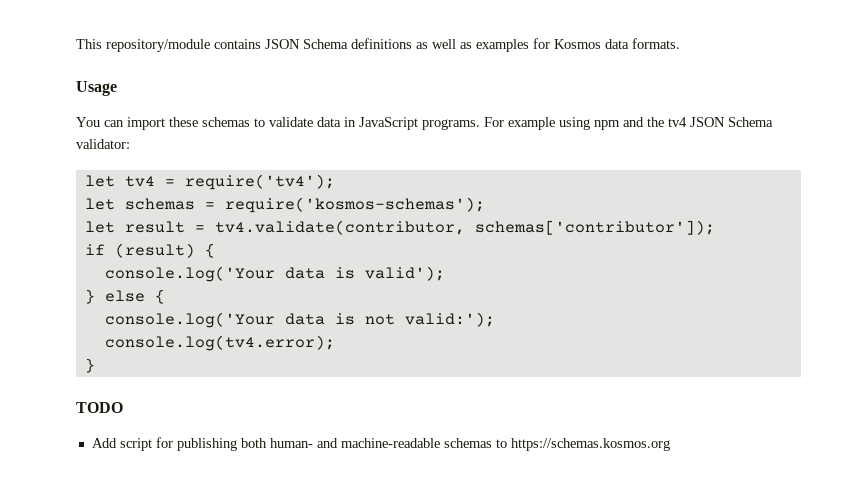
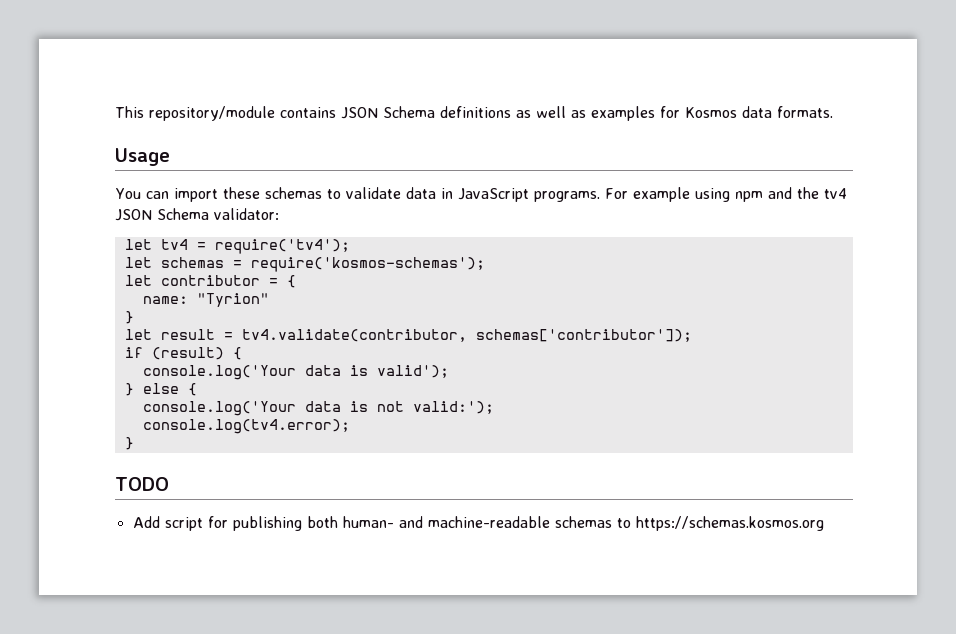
+ let contributor = {
+ name: "Tyrion"
+ }

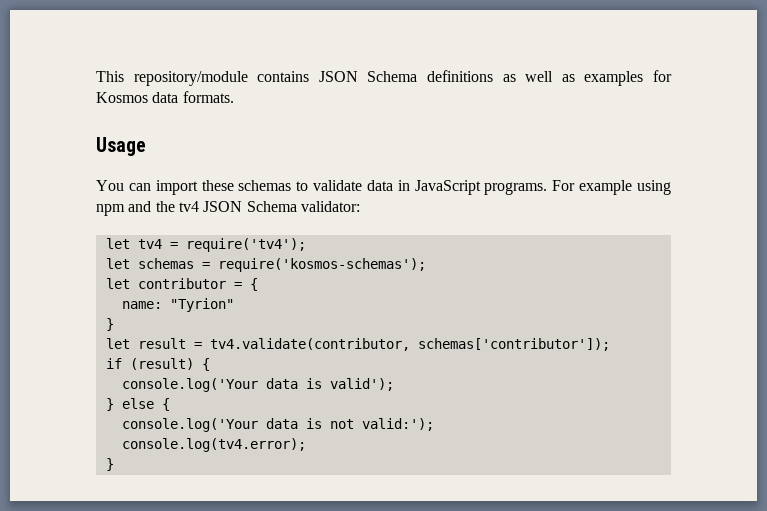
- TODO
- Add script for publishing both human- and machine-readable schemas to https://schemas.kosmos.org

